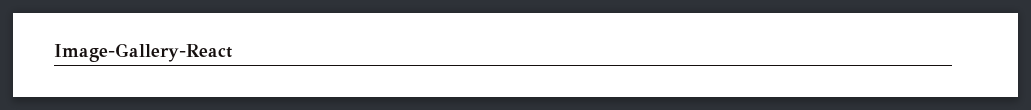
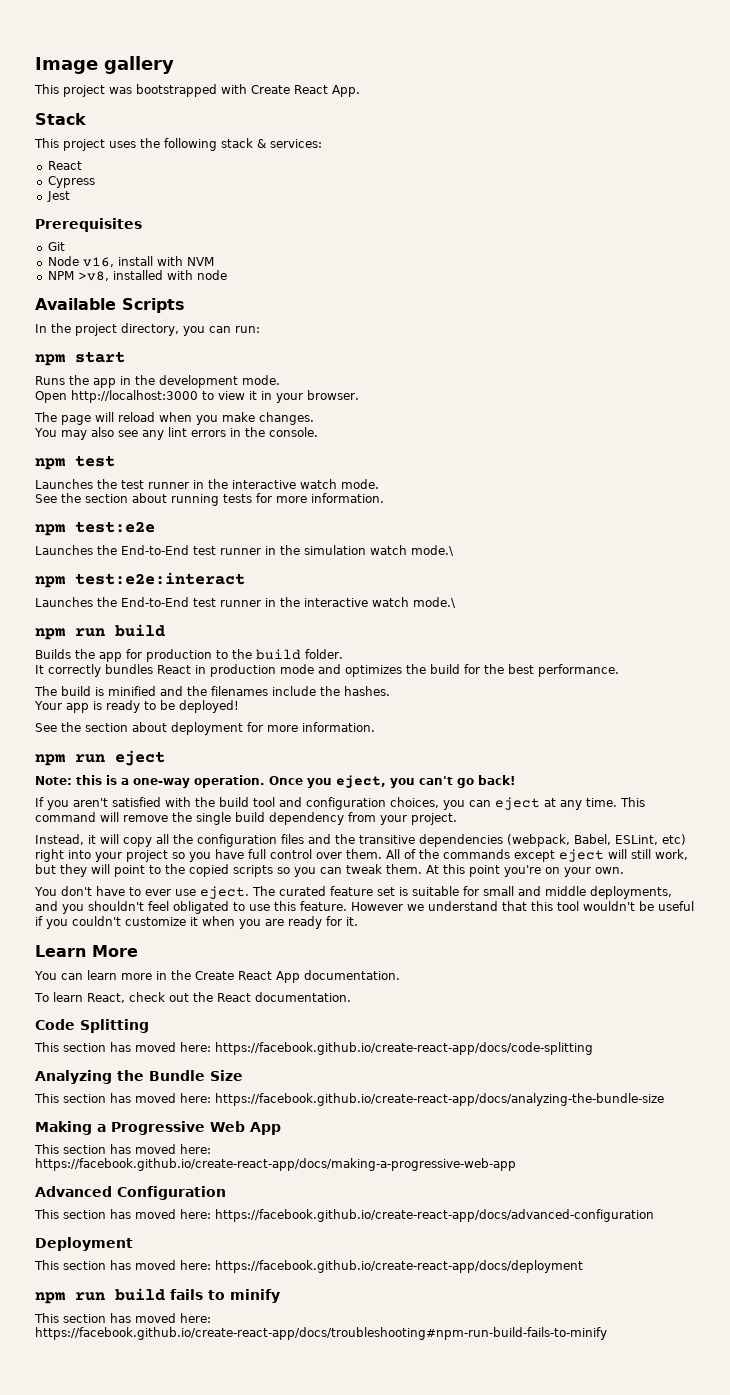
- Image-Gallery-React
+ Image gallery
+ This project was bootstrapped with Create React App.
+ Stack
+ This project uses the following stack & services:
+ React
+ Cypress
+ Jest
+ Prerequisites
+ Git
+ Node v16, install with NVM
+ NPM >v8, installed with node
+ Available Scripts
+ In the project directory, you can run:
+ npm start
+ Runs the app in the development mode.
+ Open http://localhost:3000 to view it in your browser.
+ The page will reload when you make changes.
+ You may also see any lint errors in the console.
+ npm test
+ Launches the test runner in the interactive watch mode.
+ See the section about running tests for more information.
+ npm test:e2e
+ Launches the End-to-End test runner in the simulation watch mode.\
+ npm test:e2e:interact
+ Launches the End-to-End test runner in the interactive watch mode.\
+ npm run build
+ Builds the app for production to the build folder.
+ It correctly bundles React in production mode and optimizes the build for the best performance.
+ The build is minified and the filenames include the hashes.
+ Your app is ready to be deployed!
+ See the section about deployment for more information.
+ npm run eject
+ Note: this is a one-way operation. Once you eject, you can't go back!
+ If you aren't satisfied with the build tool and configuration choices, you can eject at any time. This command will remove the single build dependency from your project.
+ Instead, it will copy all the configuration files and the transitive dependencies (webpack, Babel, ESLint, etc) right into your project so you have full control over them. All of the commands except eject will still work, but they will point to the copied scripts so you can tweak them. At this point you're on your own.
+ You don't have to ever use eject. The curated feature set is suitable for small and middle deployments, and you shouldn't feel obligated to use this feature. However we understand that this tool wouldn't be useful if you couldn't customize it when you are ready for it.
+ Learn More
+ You can learn more in the Create React App documentation.
+ To learn React, check out the React documentation.
+ Code Splitting
+ This section has moved here: https://facebook.github.io/create-react-app/docs/code-splitting
+ Analyzing the Bundle Size
+ This section has moved here: https://facebook.github.io/create-react-app/docs/analyzing-the-bundle-size
+ Making a Progressive Web App
+ This section has moved here: https://facebook.github.io/create-react-app/docs/making-a-progressive-web-app
+ Advanced Configuration
+ This section has moved here: https://facebook.github.io/create-react-app/docs/advanced-configuration
+ Deployment
+ This section has moved here: https://facebook.github.io/create-react-app/docs/deployment
+ npm run build fails to minify
+ This section has moved here: https://facebook.github.io/create-react-app/docs/troubleshooting#npm-run-build-fails-to-minify

